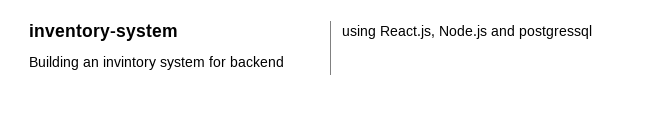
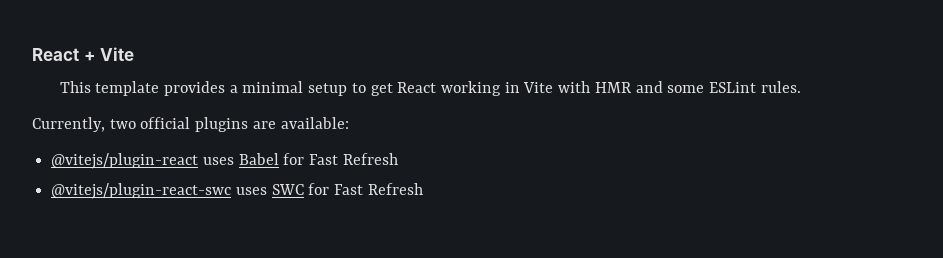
- inventory-system
- Building an invintory system for backend using React.js, Node.js and postgressql
+ React + Vite
+ This template provides a minimal setup to get React working in Vite with HMR and some ESLint rules.
+ Currently, two official plugins are available:
+ @vitejs/plugin-react uses Babel for Fast Refresh
+ @vitejs/plugin-react-swc uses SWC for Fast Refresh

